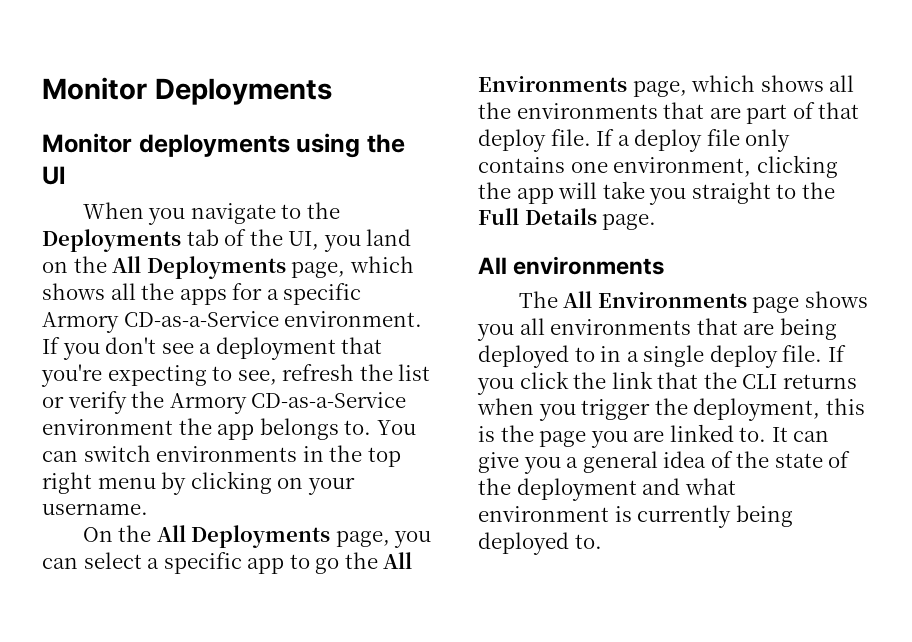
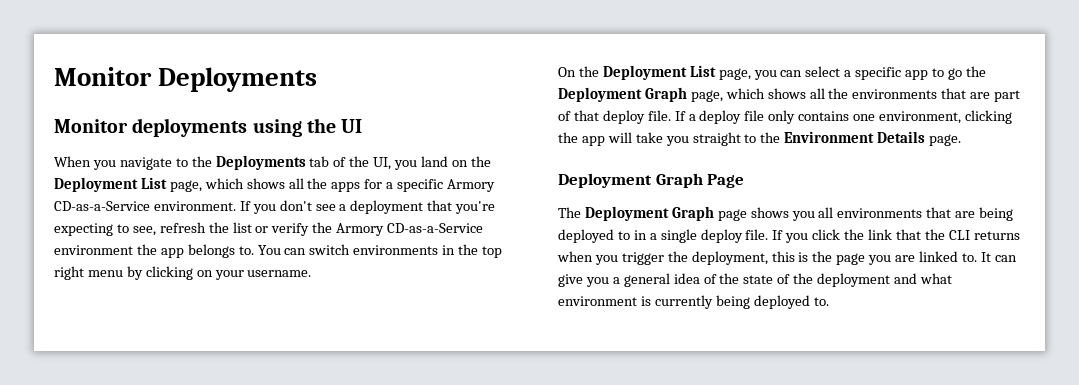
- When you navigate to the Deployments tab of the UI, you land on the All Deployments page, which shows all the apps for a specific Armory CD-as-a-Service environment.
+ When you navigate to the Deployments tab of the UI, you land on the Deployment List page, which shows all the apps for a specific Armory CD-as-a-Service environment.
- On the All Deployments page, you can select a specific app to go the All Environments page, which shows all the environments that are part of that deploy file.
+ On the Deployment List page, you can select a specific app to go the Deployment Graph page, which shows all the environments that are part of that deploy file.
- If a deploy file only contains one environment, clicking the app will take you straight to the Full Details page.
+ If a deploy file only contains one environment, clicking the app will take you straight to the Environment Details page.
- All environments
+ Deployment Graph Page
- The All Environments page shows you all environments that are being deployed to in a single deploy file.
+ The Deployment Graph page shows you all environments that are being deployed to in a single deploy file.

